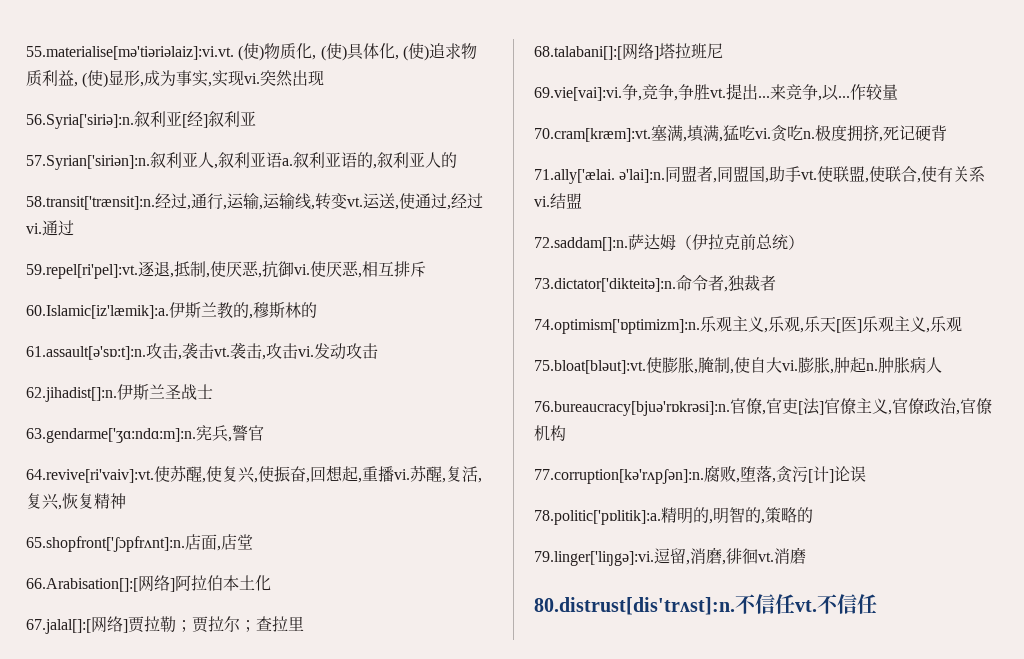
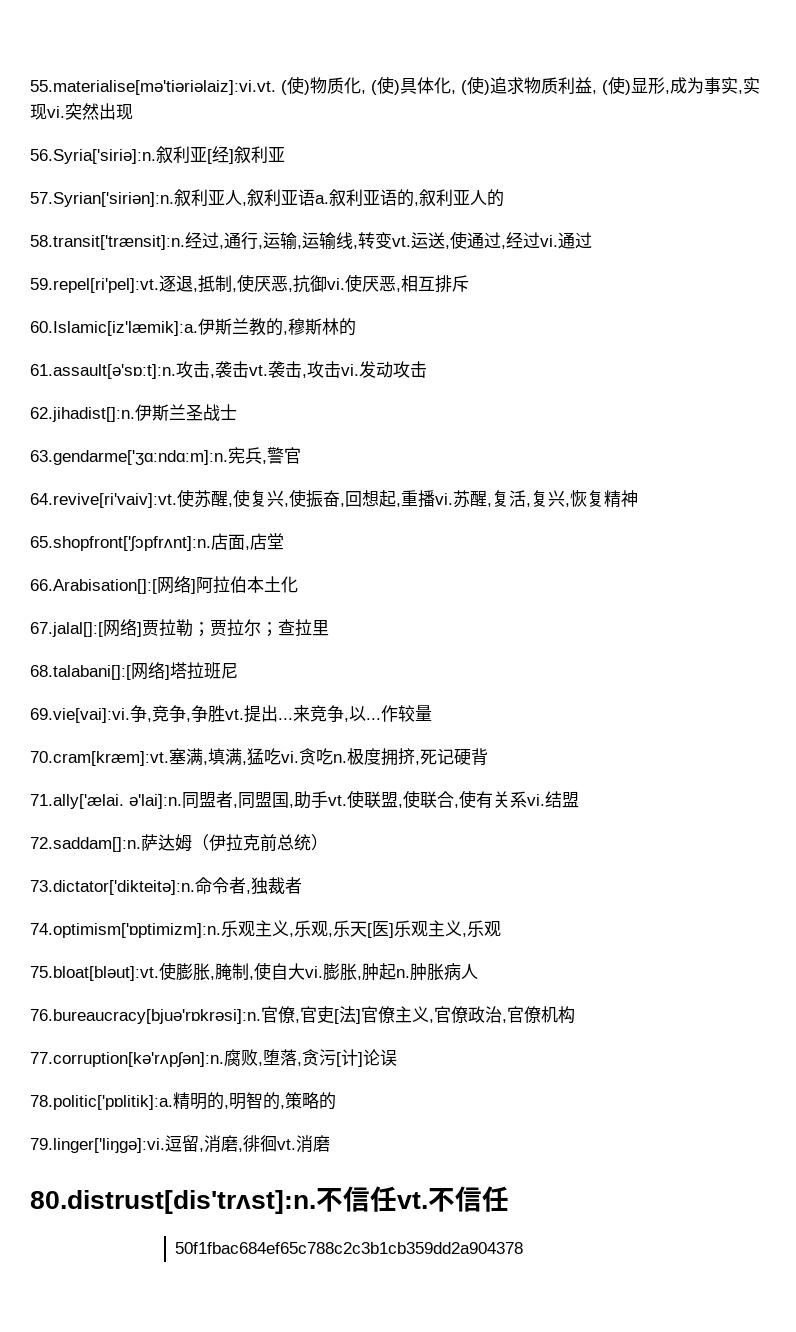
+ 50f1fbac684ef65c788c2c3b1cb359dd2a904378

